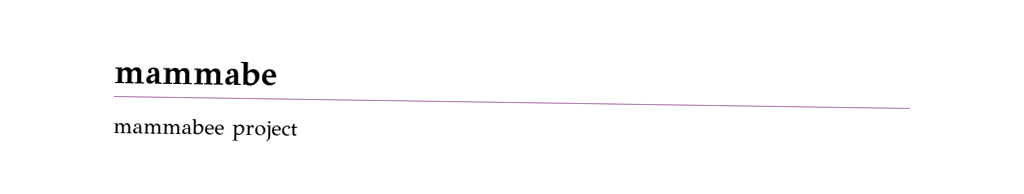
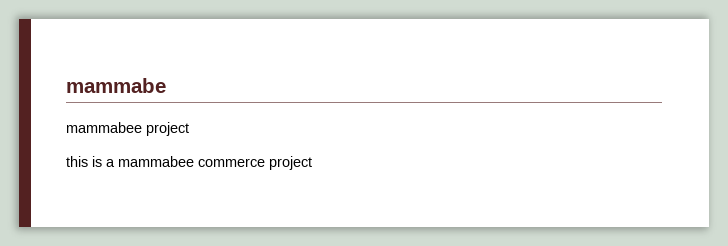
+ this is a mammabee commerce project

